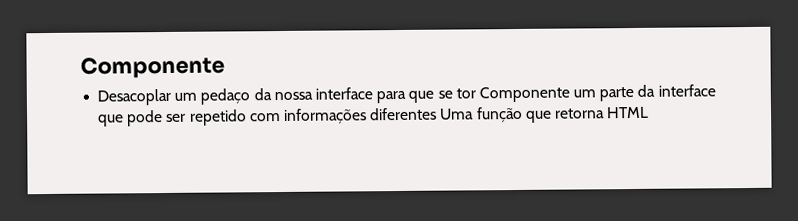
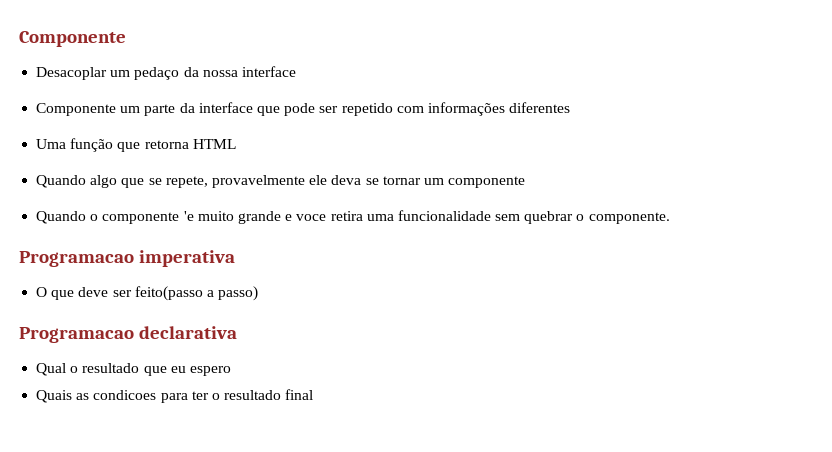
- Desacoplar um pedaço da nossa interface para que se tor Componente um parte da interface que pode ser repetido com informações diferentes Uma função que retorna HTML
+ Desacoplar um pedaço da nossa interface
+ Componente um parte da interface que pode ser repetido com informações diferentes
+ Uma função que retorna HTML
+ Quando algo que se repete, provavelmente ele deva se tornar um componente
+ Quando o componente 'e muito grande e voce retira uma funcionalidade sem quebrar o componente.
+ Programacao imperativa
+ O que deve ser feito(passo a passo)
+ Programacao declarativa
+ Qual o resultado que eu espero
+ Quais as condicoes para ter o resultado final

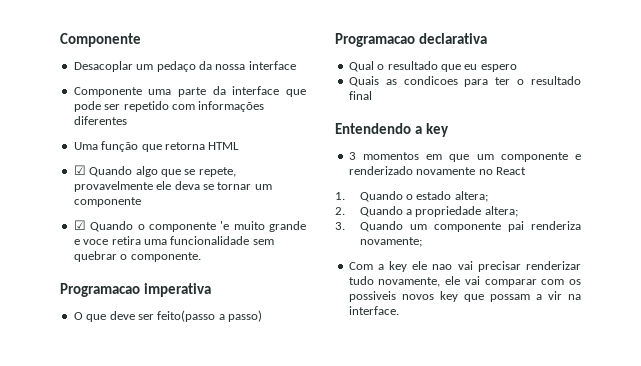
- Componente um parte da interface que pode ser repetido com informações diferentes
+ Componente uma parte da interface que pode ser repetido com informações diferentes
- Quando algo que se repete, provavelmente ele deva se tornar um componente
+ ☑ Quando algo que se repete, provavelmente ele deva se tornar um componente
- Quando o componente 'e muito grande e voce retira uma funcionalidade sem quebrar o componente.
+ ☑ Quando o componente 'e muito grande e voce retira uma funcionalidade sem quebrar o componente.
+ Entendendo a key
+ 3 momentos em que um componente e renderizado novamente no React
+ 1. Quando o estado altera;
+ 2. Quando a propriedade altera;
+ 3. Quando um componente pai renderiza novamente;
+ Com a key ele nao vai precisar renderizar tudo novamente, ele vai comparar com os possiveis novos key que possam a vir na interface.

